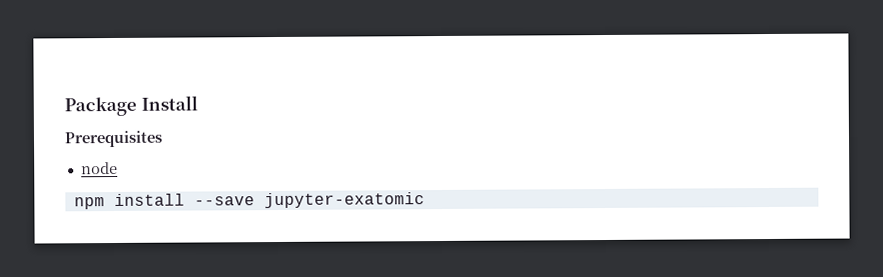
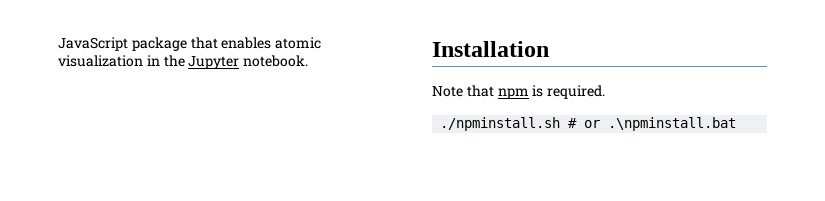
- Package Install
- Prerequisites
- node
- npm install --save jupyter-exatomic
+ JavaScript package that enables atomic visualization in the Jupyter notebook.
+ Installation
+ Note that npm is required.
+ ./npminstall.sh # or .\npminstall.bat

